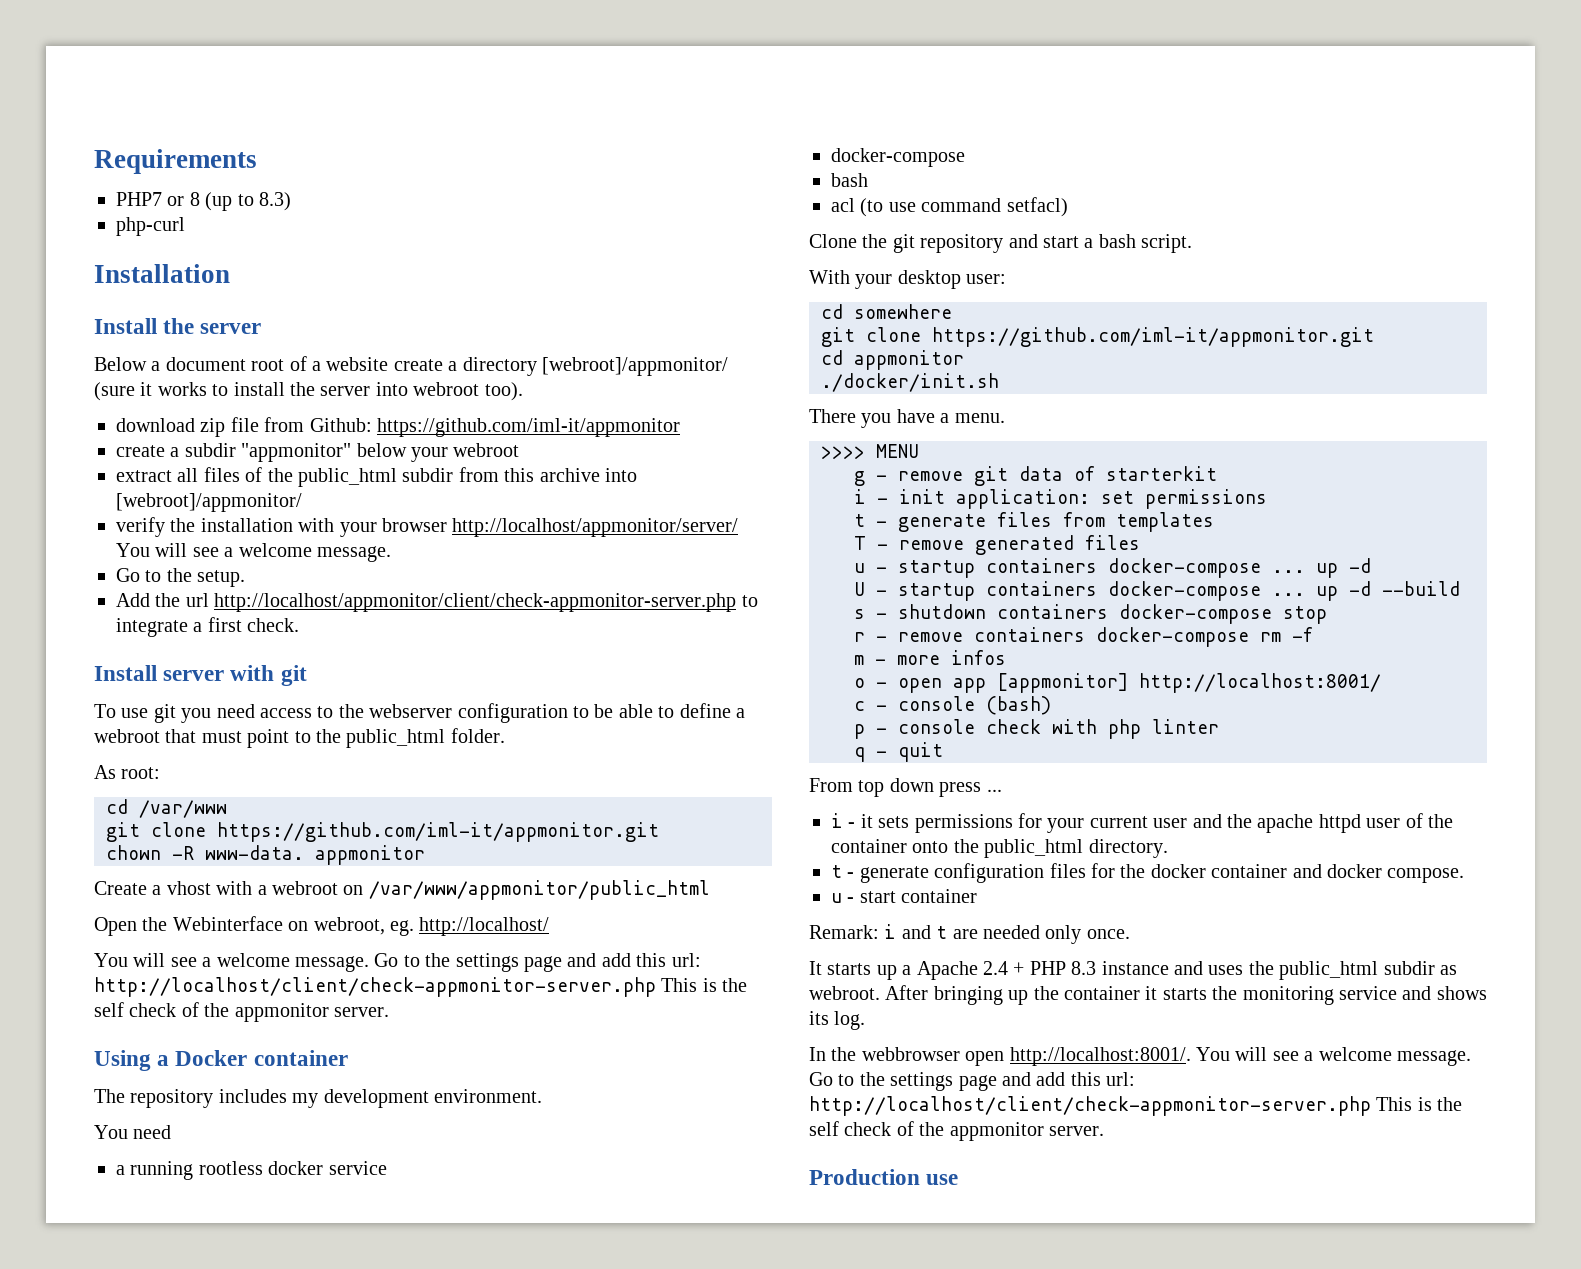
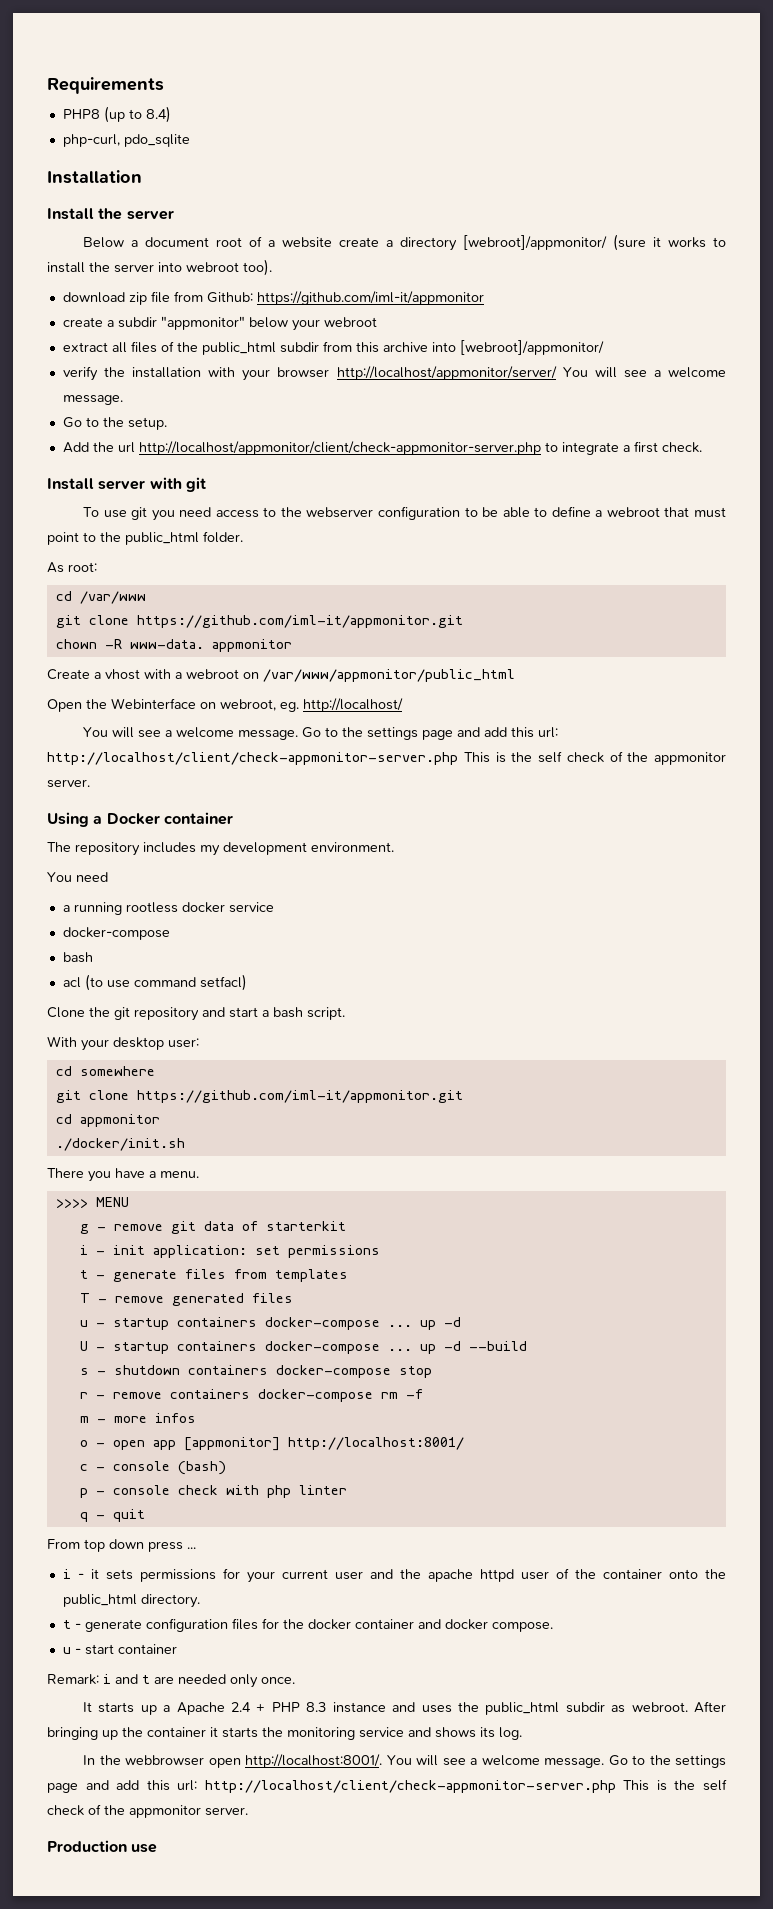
- PHP7 or 8 (up to 8.3)
- php-curl
+ PHP8 (up to 8.4)
+ php-curl, pdo_sqlite

